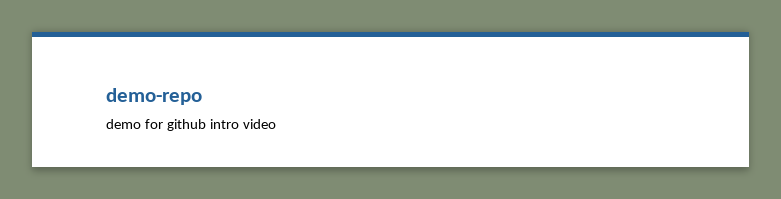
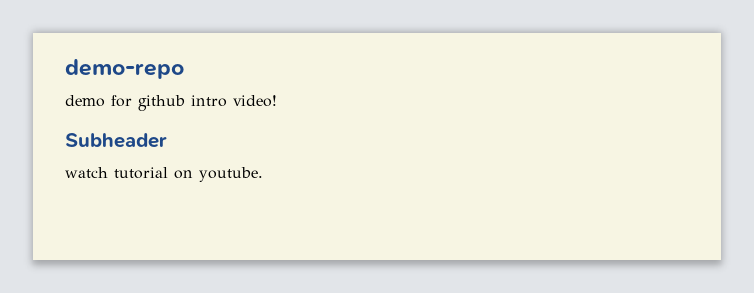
- demo for github intro video
+ demo for github intro video!
+ Subheader
+ watch tutorial on youtube.

